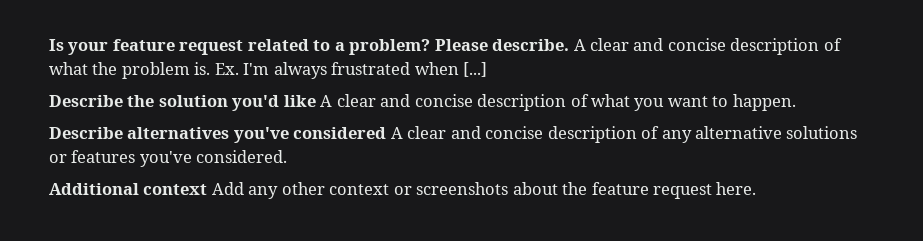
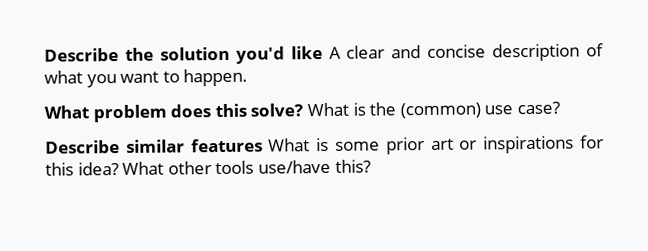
- Is your feature request related to a problem? Please describe. A clear and concise description of what the problem is. Ex. I'm always frustrated when [...]
- Describe alternatives you've considered A clear and concise description of any alternative solutions or features you've considered.
- Additional context Add any other context or screenshots about the feature request here.
+ What problem does this solve? What is the (common) use case?
+ Describe similar features What is some prior art or inspirations for this idea? What other tools use/have this?

